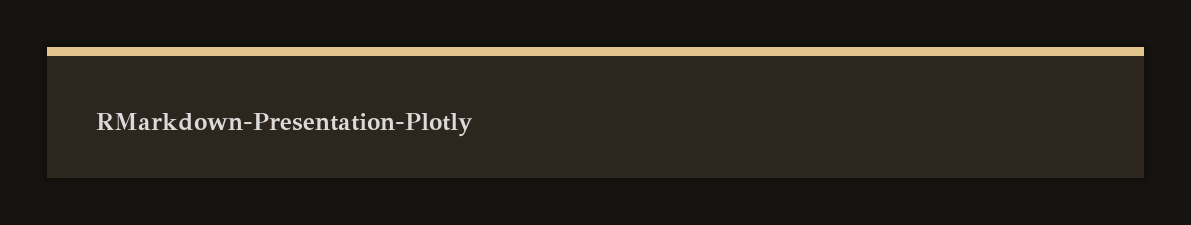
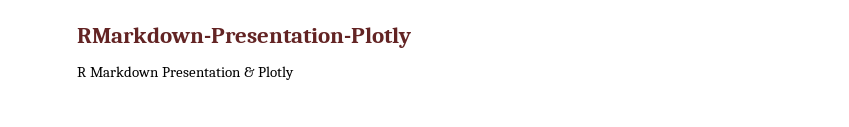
+ R Markdown Presentation & Plotly

